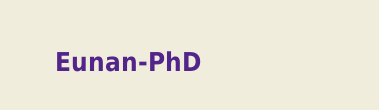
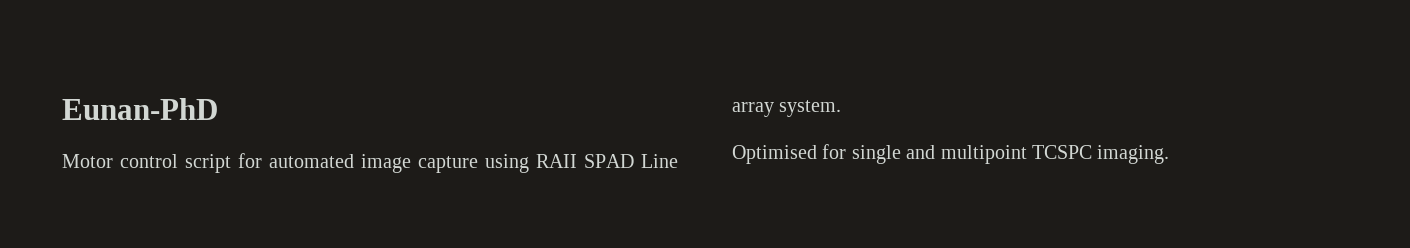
+ Motor control script for automated image capture using RAII SPAD Line array system.
+ Optimised for single and multipoint TCSPC imaging.

